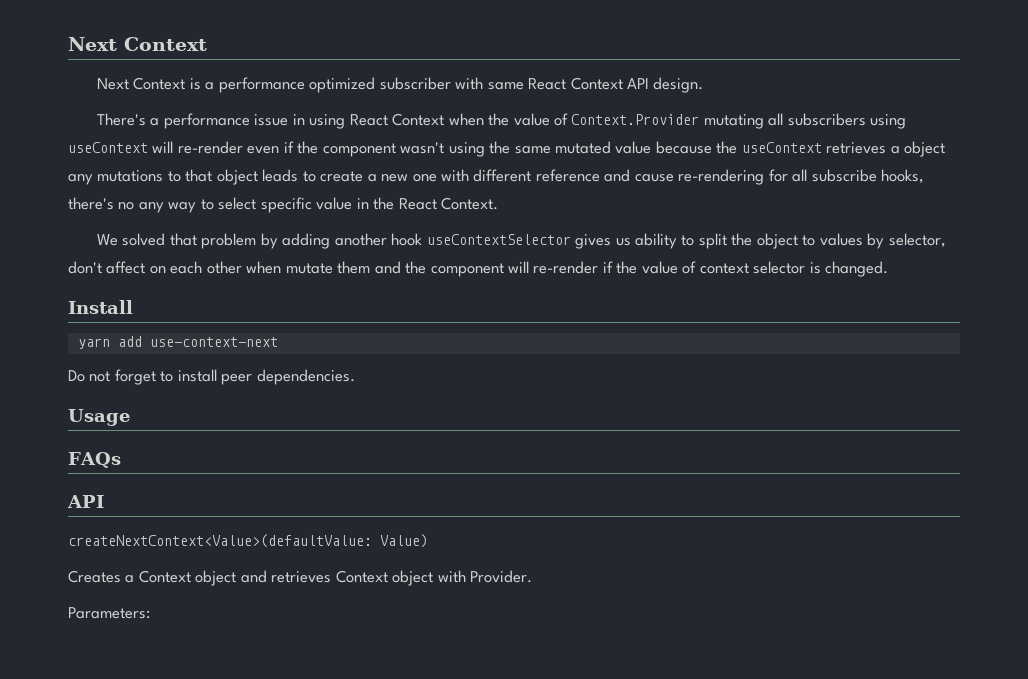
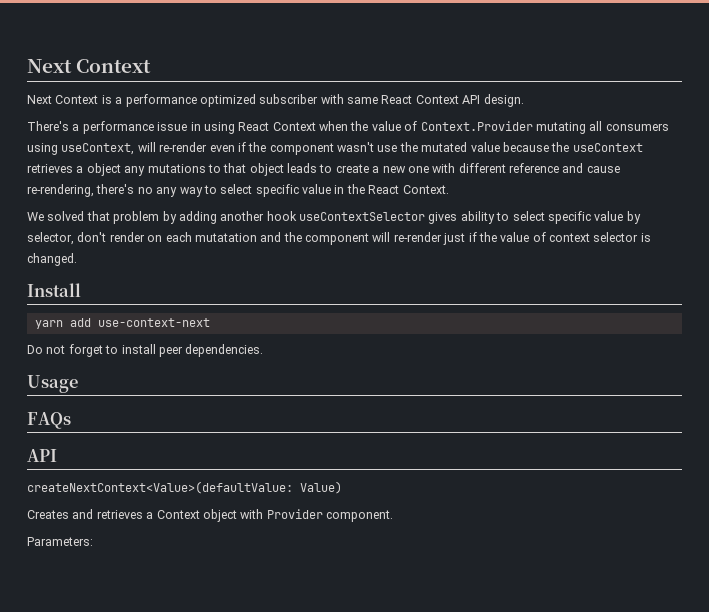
- There's a performance issue in using React Context when the value of Context.Provider mutating all subscribers using useContext will re-render even if the component wasn't using the same mutated value because the useContext retrieves a object any mutations to that object leads to create a new one with different reference and cause re-rendering for all subscribe hooks, there's no any way to select specific value in the React Context.
+ There's a performance issue in using React Context when the value of Context.Provider mutating all consumers using useContext, will re-render even if the component wasn't use the mutated value because the useContext retrieves a object any mutations to that object leads to create a new one with different reference and cause re-rendering, there's no any way to select specific value in the React Context.
- We solved that problem by adding another hook useContextSelector gives us ability to split the object to values by selector, don't affect on each other when mutate them and the component will re-render if the value of context selector is changed.
+ We solved that problem by adding another hook useContextSelector gives ability to select specific value by selector, don't render on each mutatation and the component will re-render just if the value of context selector is changed.
- Creates a Context object and retrieves Context object with Provider.
+ Creates and retrieves a Context object with Provider component.

